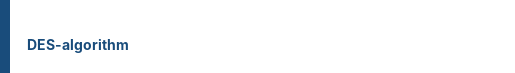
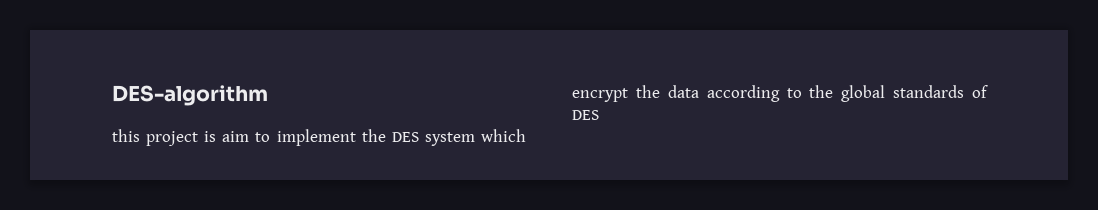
+ this project is aim to implement the DES system which encrypt the data according to the global standards of DES

